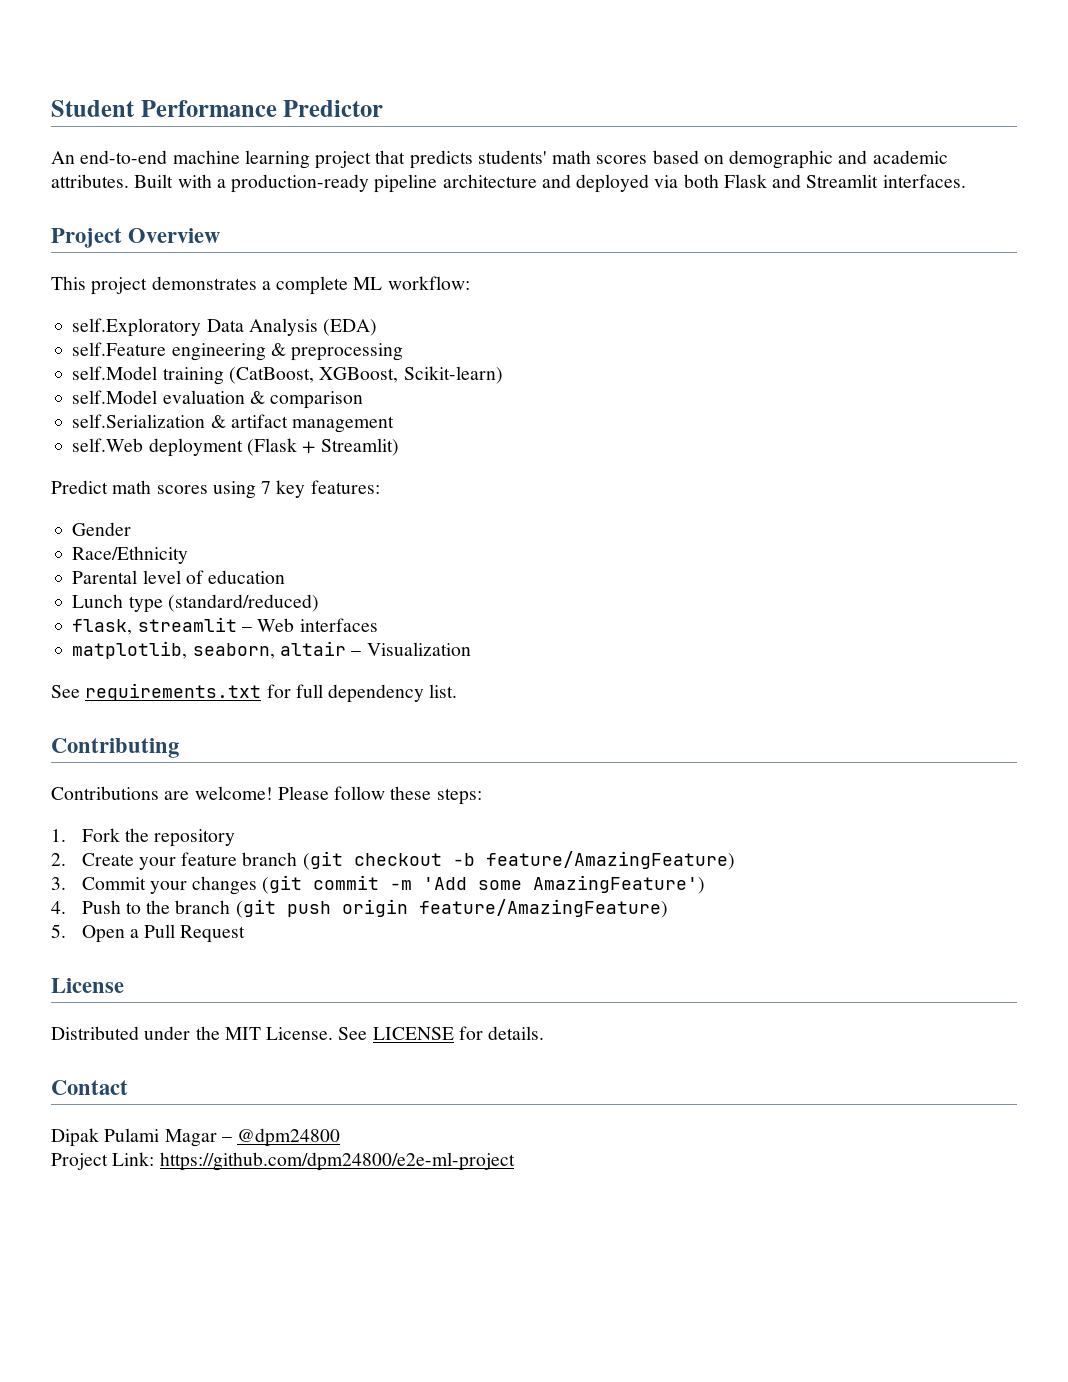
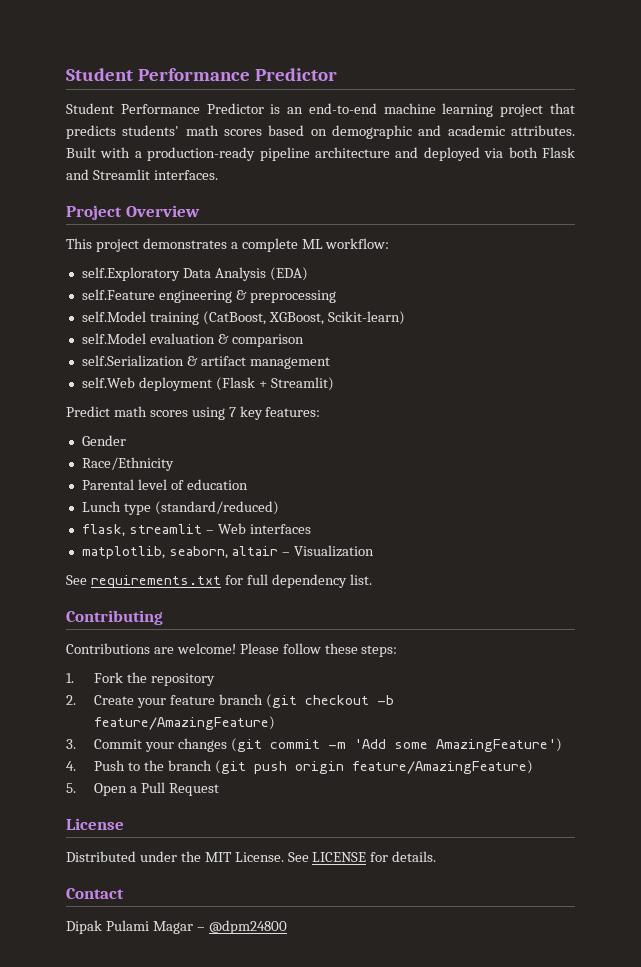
- An end-to-end machine learning project that predicts students' math scores based on demographic and academic attributes.
+ Student Performance Predictor is an end-to-end machine learning project that predicts students' math scores based on demographic and academic attributes.
- Project Link: https://github.com/dpm24800/e2e-ml-project

